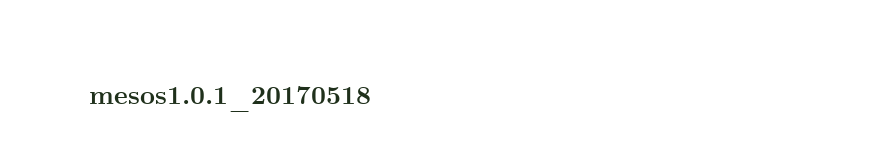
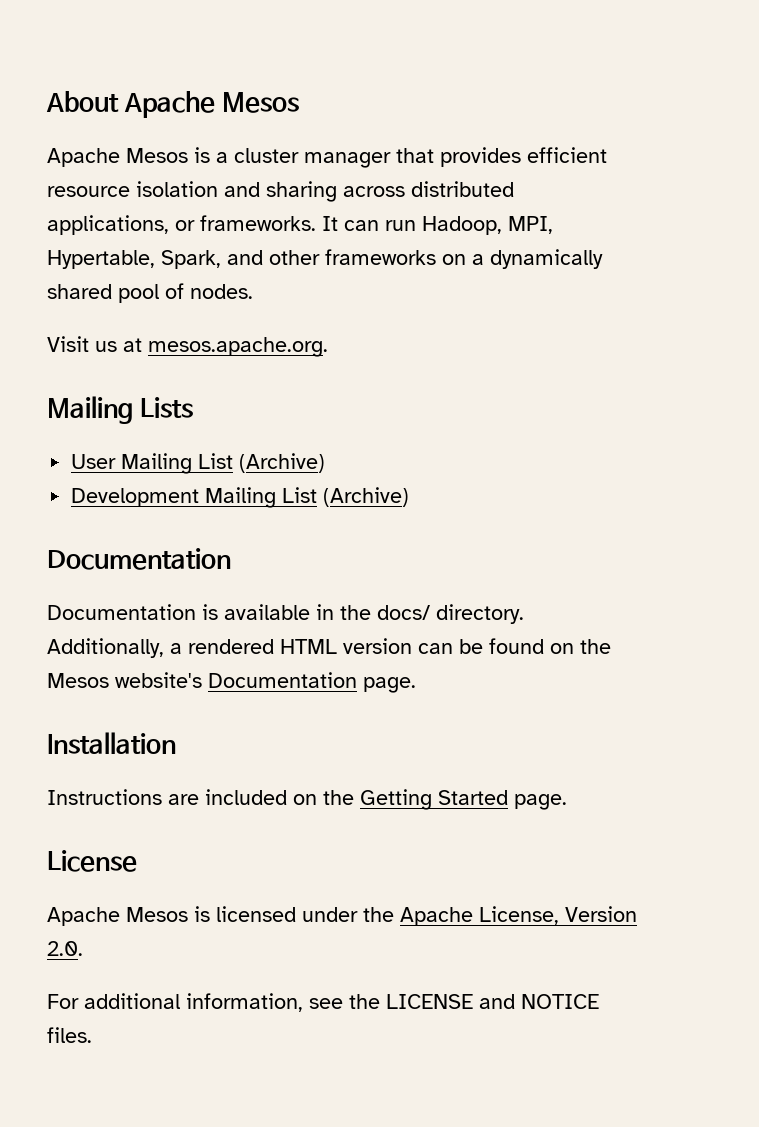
- mesos1.0.1_20170518
+ About Apache Mesos
+ Apache Mesos is a cluster manager that provides efficient resource isolation and sharing across distributed applications, or frameworks. It can run Hadoop, MPI, Hypertable, Spark, and other frameworks on a dynamically shared pool of nodes.
+ Visit us at mesos.apache.org.
+ Mailing Lists
+ User Mailing List (Archive)
+ Development Mailing List (Archive)
+ Documentation
+ Documentation is available in the docs/ directory. Additionally, a rendered HTML version can be found on the Mesos website's Documentation page.
+ Installation
+ Instructions are included on the Getting Started page.
+ License
+ Apache Mesos is licensed under the Apache License, Version 2.0.
+ For additional information, see the LICENSE and NOTICE files.

